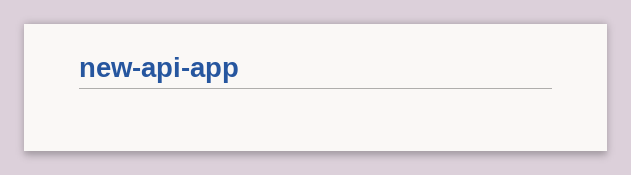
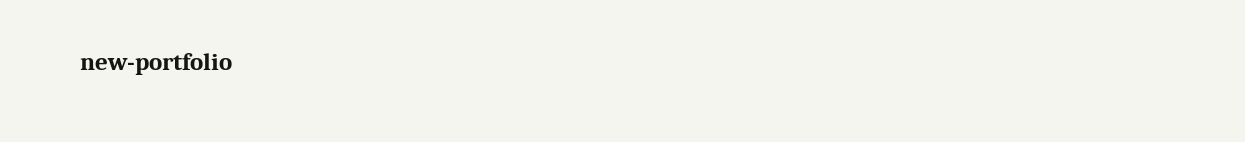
- new-api-app
+ new-portfolio

